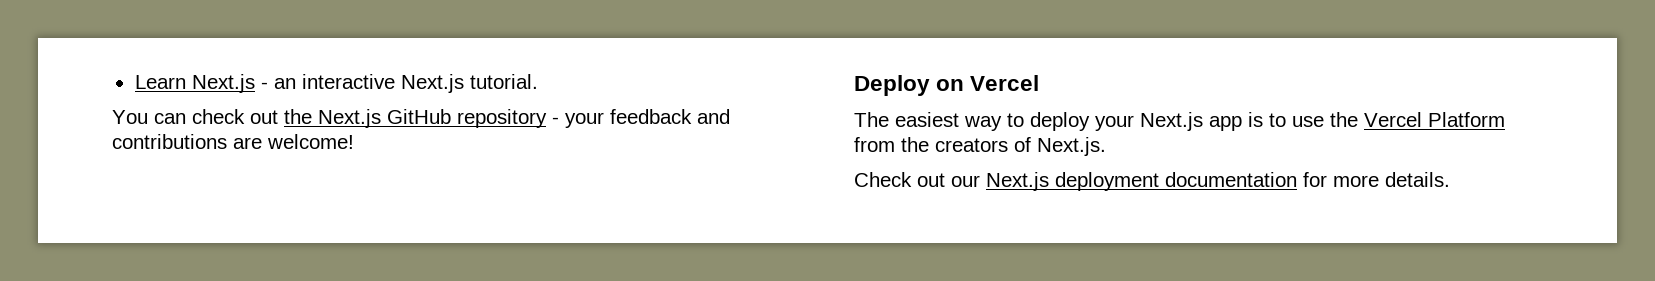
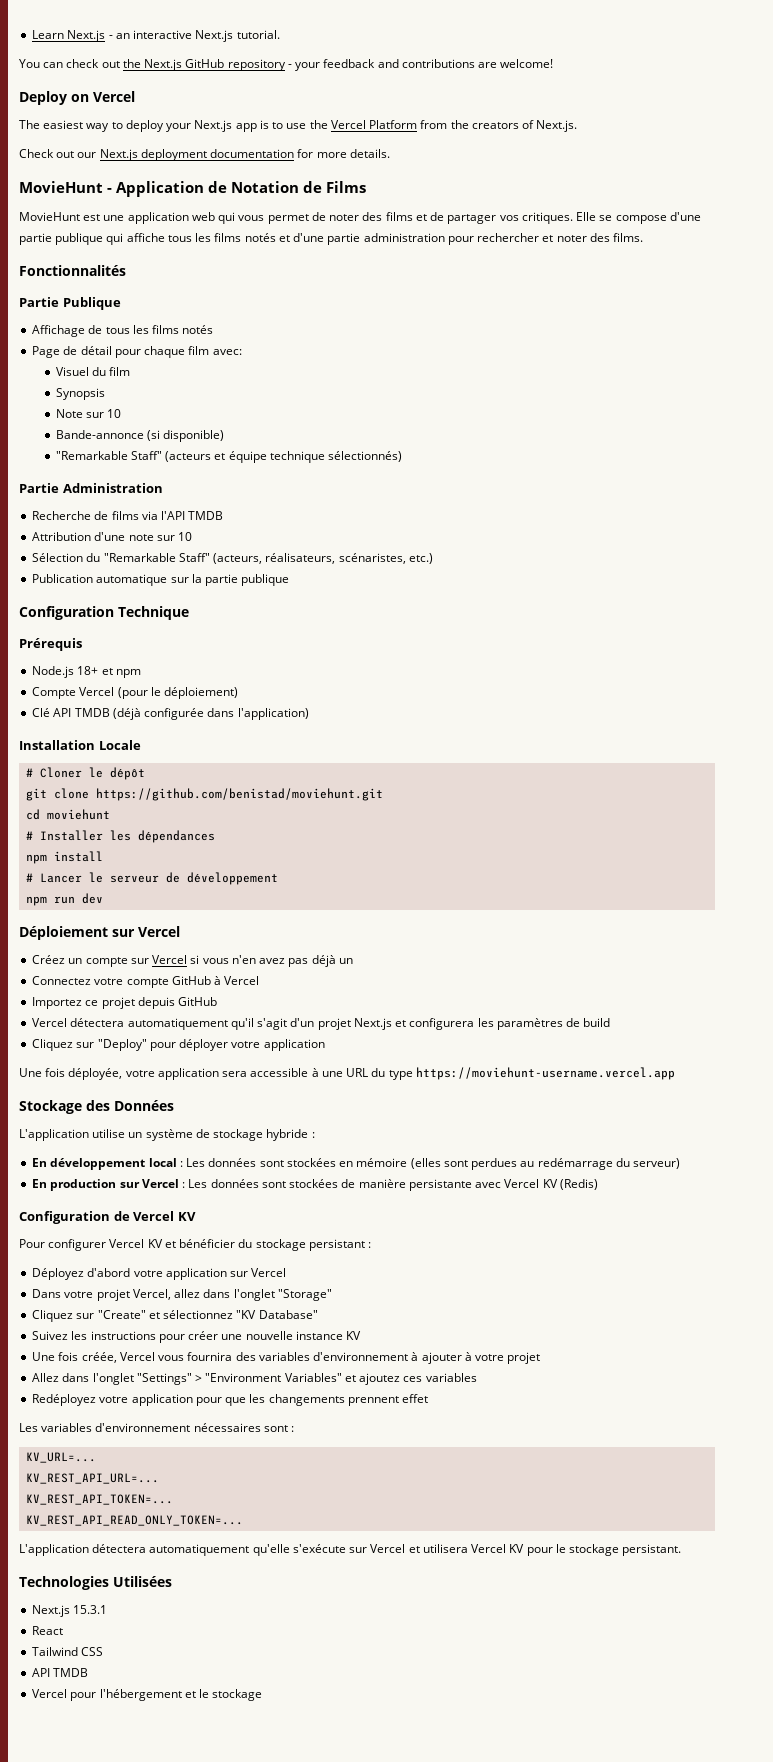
+ MovieHunt - Application de Notation de Films
+ MovieHunt est une application web qui vous permet de noter des films et de partager vos critiques. Elle se compose d'une partie publique qui affiche tous les films notés et d'une partie administration pour rechercher et noter des films.
+ Fonctionnalités
+ Partie Publique
+ Affichage de tous les films notés
+ Page de détail pour chaque film avec:
+ Visuel du film
+ Synopsis
+ Note sur 10
+ Bande-annonce (si disponible)
+ "Remarkable Staff" (acteurs et équipe technique sélectionnés)
+ Partie Administration
+ Recherche de films via l'API TMDB
+ Attribution d'une note sur 10
+ Sélection du "Remarkable Staff" (acteurs, réalisateurs, scénaristes, etc.)
+ Publication automatique sur la partie publique
+ Configuration Technique
+ Prérequis
+ Node.js 18+ et npm
+ Compte Vercel (pour le déploiement)
+ Clé API TMDB (déjà configurée dans l'application)
+ Installation Locale
+ # Cloner le dépôt
+ git clone https://github.com/benistad/moviehunt.git
+ cd moviehunt
+ # Installer les dépendances
+ npm install
+ # Lancer le serveur de développement
+ npm run dev
+ Déploiement sur Vercel
+ Créez un compte sur Vercel si vous n'en avez pas déjà un
+ Connectez votre compte GitHub à Vercel
+ Importez ce projet depuis GitHub
+ Vercel détectera automatiquement qu'il s'agit d'un projet Next.js et configurera les paramètres de build
+ Cliquez sur "Deploy" pour déployer votre application
+ Une fois déployée, votre application sera accessible à une URL du type https://moviehunt-username.vercel.app
+ Stockage des Données
+ L'application utilise un système de stockage hybride :
+ En développement local : Les données sont stockées en mémoire (elles sont perdues au redémarrage du serveur)
+ En production sur Vercel : Les données sont stockées de manière persistante avec Vercel KV (Redis)
+ Configuration de Vercel KV
+ Pour configurer Vercel KV et bénéficier du stockage persistant :
+ Déployez d'abord votre application sur Vercel
+ Dans votre projet Vercel, allez dans l'onglet "Storage"
+ Cliquez sur "Create" et sélectionnez "KV Database"
+ Suivez les instructions pour créer une nouvelle instance KV
+ Une fois créée, Vercel vous fournira des variables d'environnement à ajouter à votre projet
+ Allez dans l'onglet "Settings" > "Environment Variables" et ajoutez ces variables
+ Redéployez votre application pour que les changements prennent effet
+ Les variables d'environnement nécessaires sont :
+ KV_URL=...
+ KV_REST_API_URL=...
+ KV_REST_API_TOKEN=...
+ KV_REST_API_READ_ONLY_TOKEN=...
+ L'application détectera automatiquement qu'elle s'exécute sur Vercel et utilisera Vercel KV pour le stockage persistant.
+ Technologies Utilisées
+ Next.js 15.3.1
+ React
+ Tailwind CSS
+ API TMDB
+ Vercel pour l'hébergement et le stockage

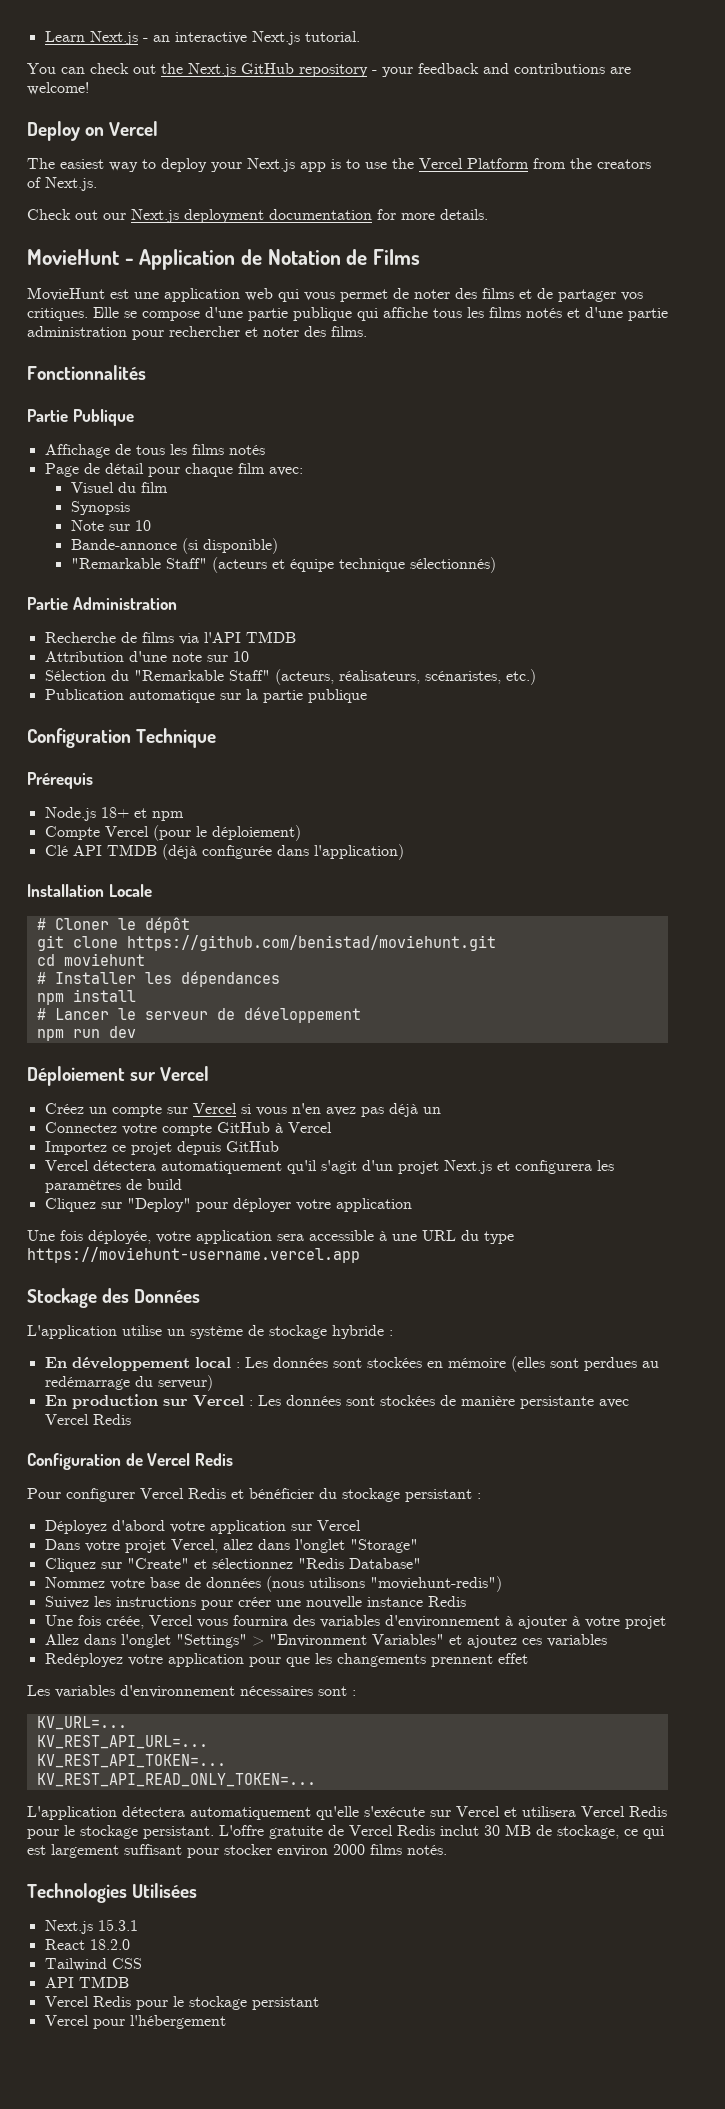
- En production sur Vercel : Les données sont stockées de manière persistante avec Vercel KV (Redis)
+ En production sur Vercel : Les données sont stockées de manière persistante avec Vercel Redis
- Configuration de Vercel KV
+ Configuration de Vercel Redis
- Pour configurer Vercel KV et bénéficier du stockage persistant :
+ Pour configurer Vercel Redis et bénéficier du stockage persistant :
- Cliquez sur "Create" et sélectionnez "KV Database"
+ Cliquez sur "Create" et sélectionnez "Redis Database"
+ Nommez votre base de données (nous utilisons "moviehunt-redis")
- Suivez les instructions pour créer une nouvelle instance KV
+ Suivez les instructions pour créer une nouvelle instance Redis
- L'application détectera automatiquement qu'elle s'exécute sur Vercel et utilisera Vercel KV pour le stockage persistant.
+ L'application détectera automatiquement qu'elle s'exécute sur Vercel et utilisera Vercel Redis pour le stockage persistant. L'offre gratuite de Vercel Redis inclut 30 MB de stockage, ce qui est largement suffisant pour stocker environ 2000 films notés.
- React
+ React 18.2.0
+ Vercel Redis pour le stockage persistant
- Vercel pour l'hébergement et le stockage
+ Vercel pour l'hébergement

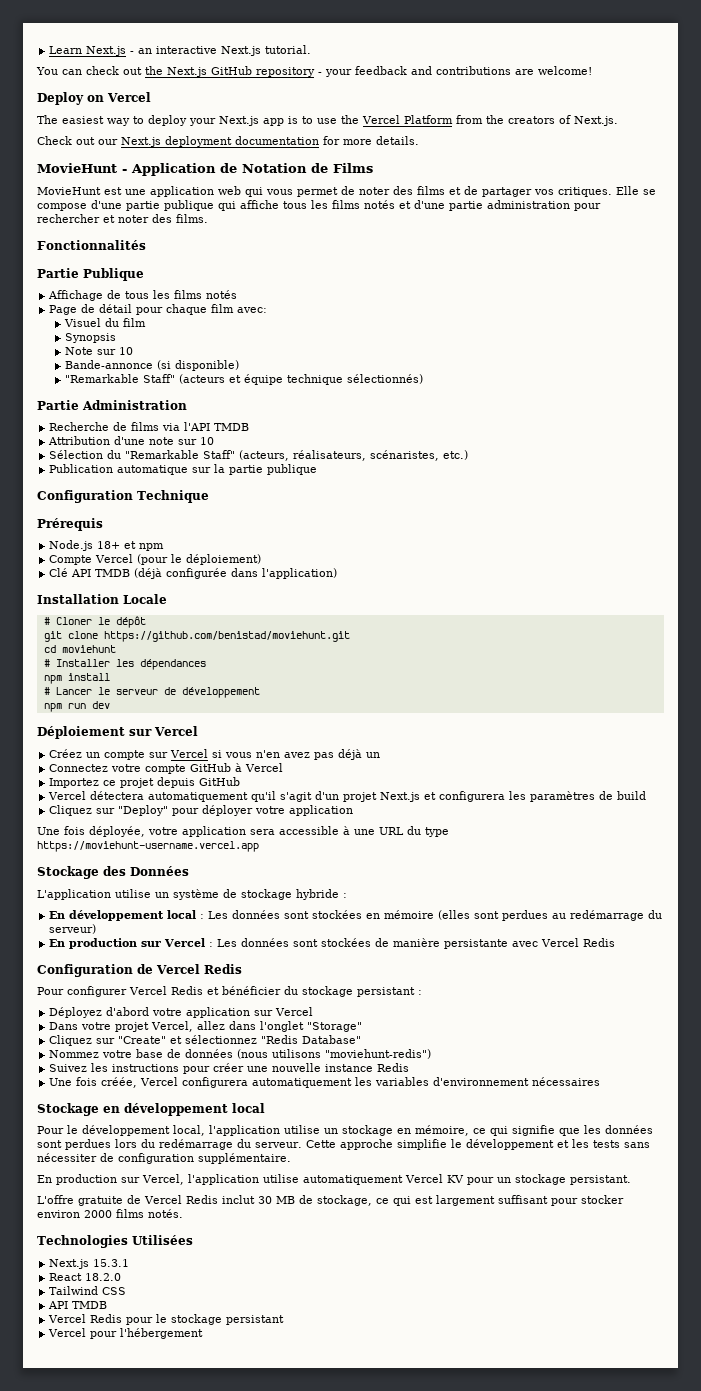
- Une fois créée, Vercel vous fournira des variables d'environnement à ajouter à votre projet
- Allez dans l'onglet "Settings" > "Environment Variables" et ajoutez ces variables
- Redéployez votre application pour que les changements prennent effet
- Les variables d'environnement nécessaires sont :
- KV_URL=...
- KV_REST_API_URL=...
- KV_REST_API_TOKEN=...
- KV_REST_API_READ_ONLY_TOKEN=...
- L'application détectera automatiquement qu'elle s'exécute sur Vercel et utilisera Vercel Redis pour le stockage persistant. L'offre gratuite de Vercel Redis inclut 30 MB de stockage, ce qui est largement suffisant pour stocker environ 2000 films notés.
+ Une fois créée, Vercel configurera automatiquement les variables d'environnement nécessaires
+ Stockage en développement local
+ Pour le développement local, l'application utilise un stockage en mémoire, ce qui signifie que les données sont perdues lors du redémarrage du serveur. Cette approche simplifie le développement et les tests sans nécessiter de configuration supplémentaire.
+ En production sur Vercel, l'application utilise automatiquement Vercel KV pour un stockage persistant.
+ L'offre gratuite de Vercel Redis inclut 30 MB de stockage, ce qui est largement suffisant pour stocker environ 2000 films notés.

